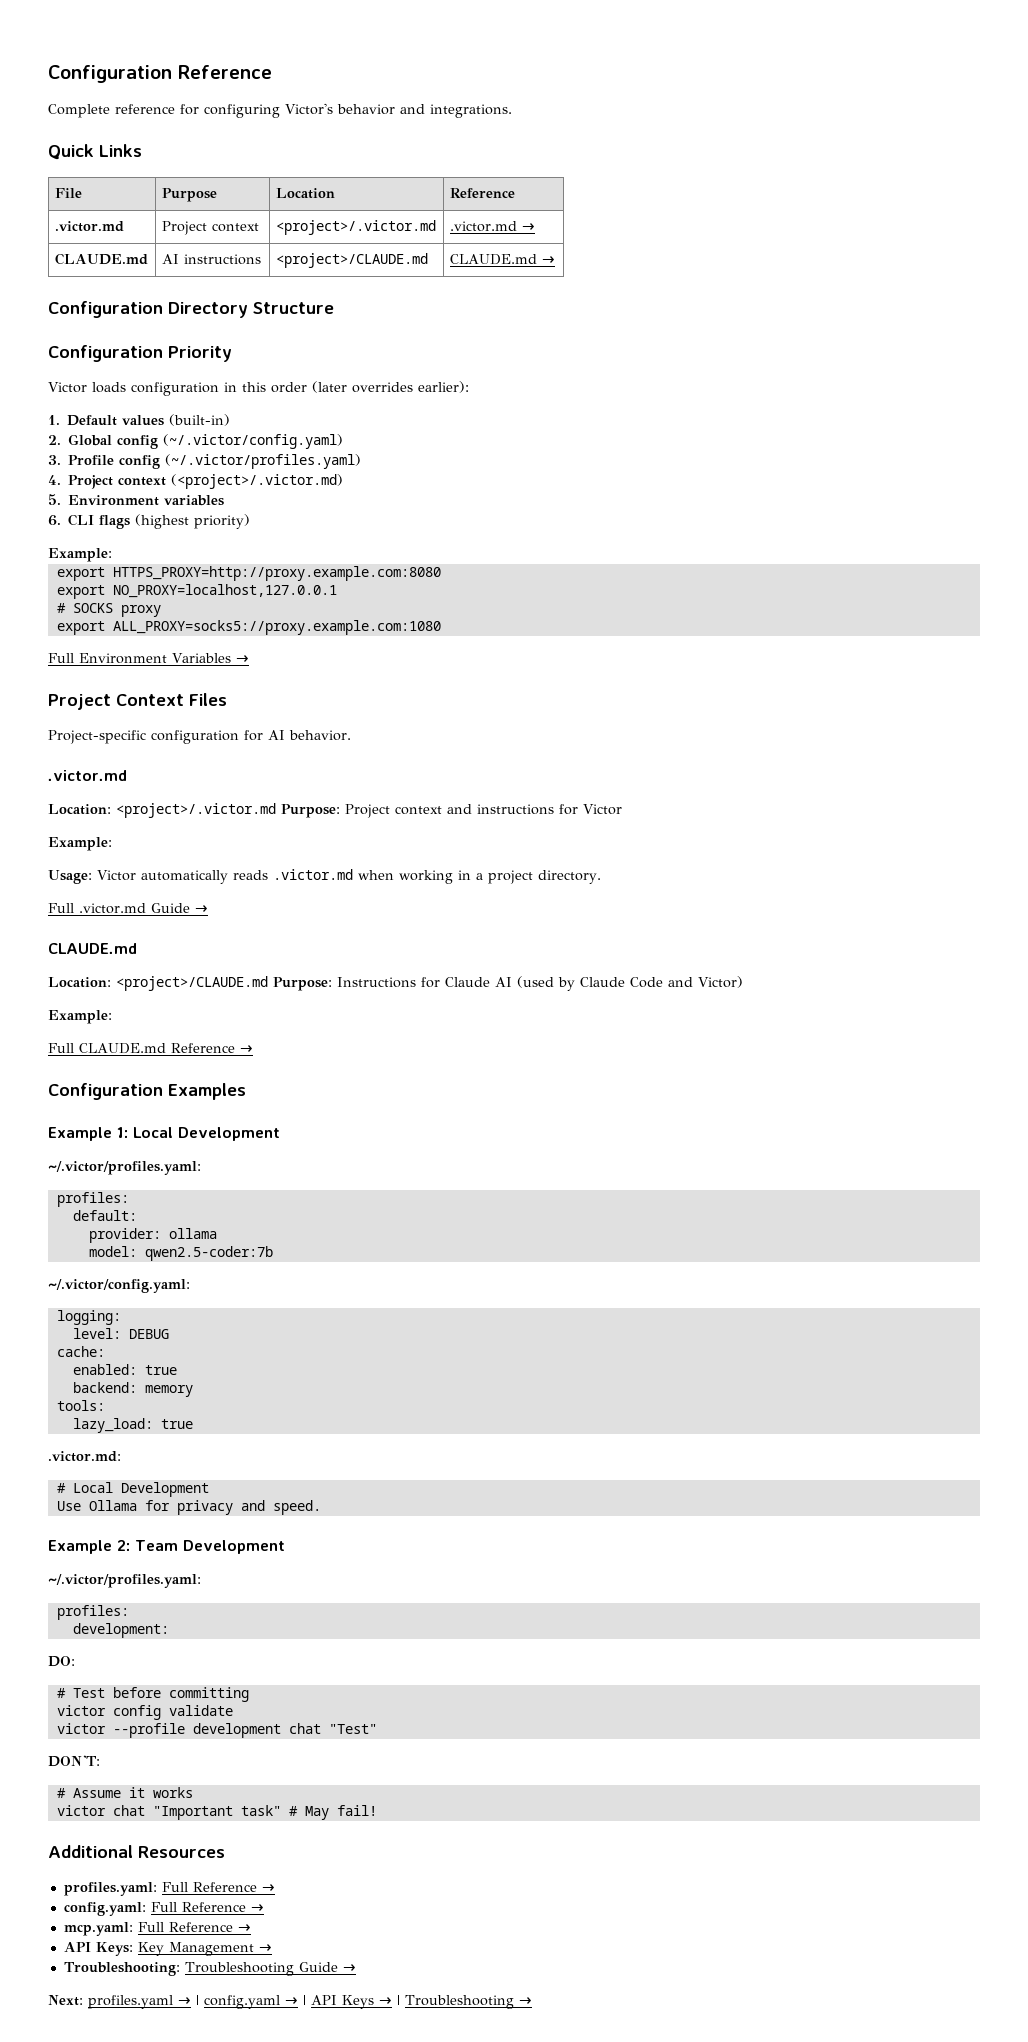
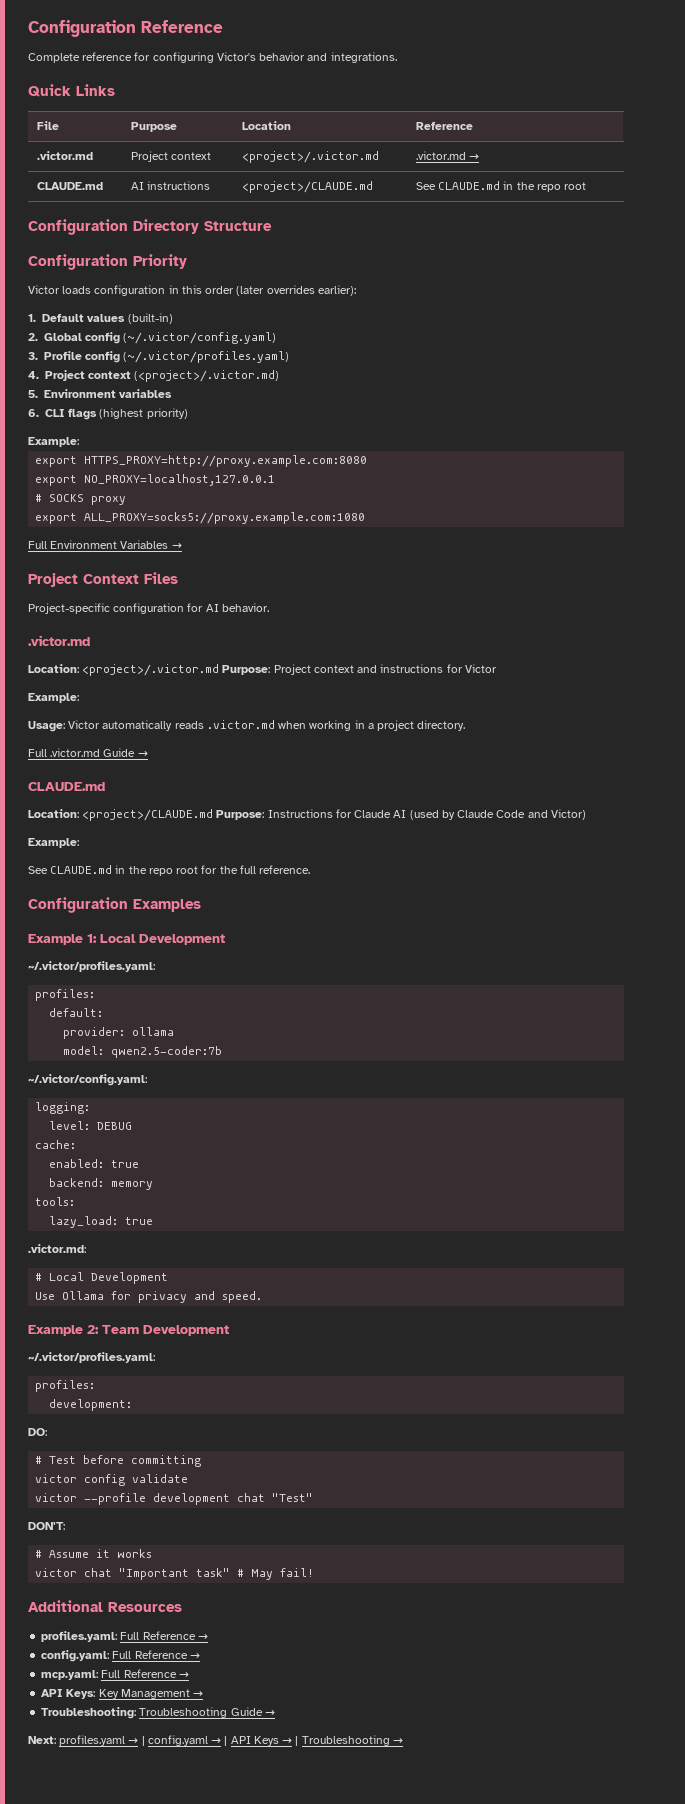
- CLAUDE.md | AI instructions | <project>/CLAUDE.md | CLAUDE.md →
+ CLAUDE.md | AI instructions | <project>/CLAUDE.md | See CLAUDE.md in the repo root
- Full CLAUDE.md Reference →
+ See CLAUDE.md in the repo root for the full reference.

